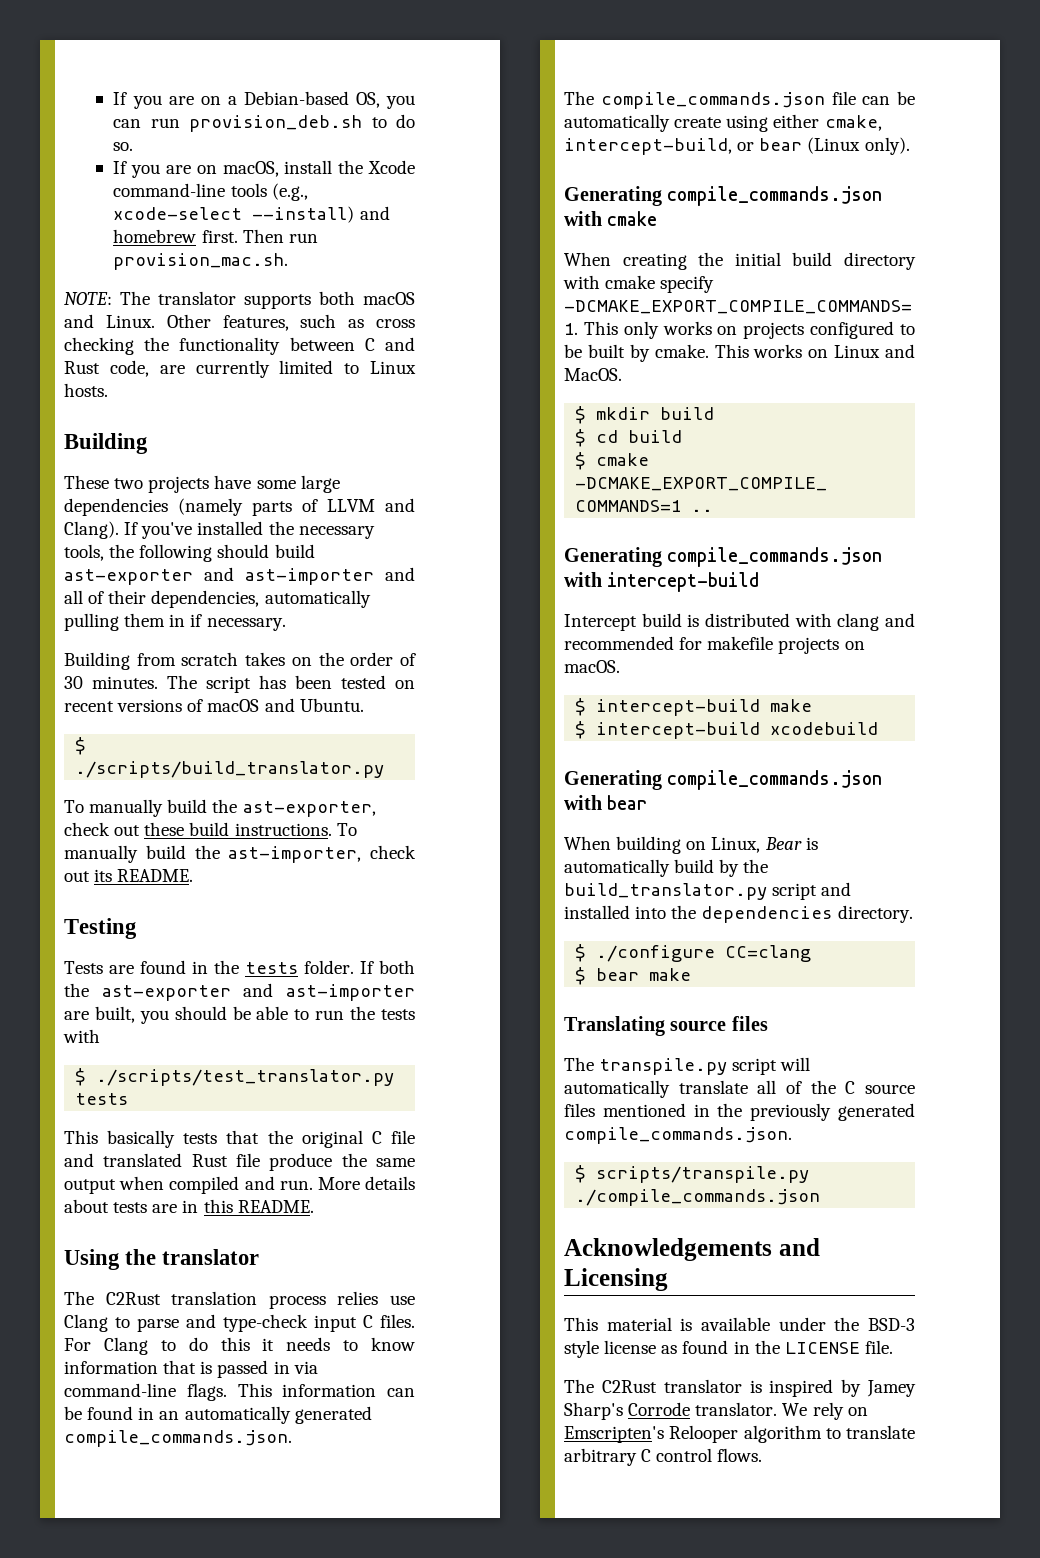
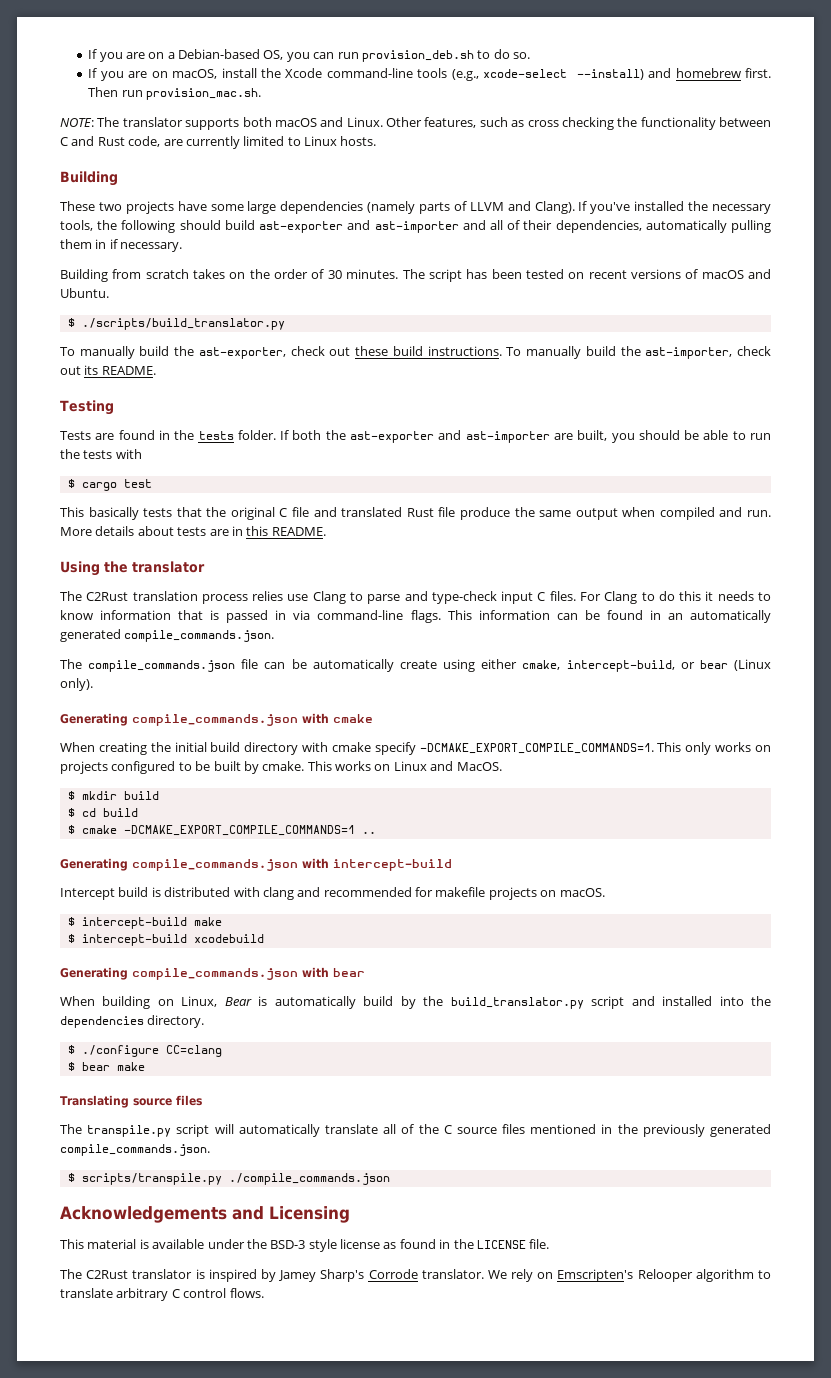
- $ ./scripts/test_translator.py tests
+ $ cargo test

